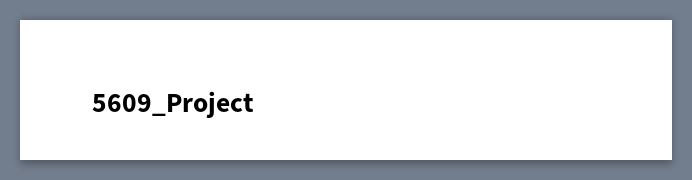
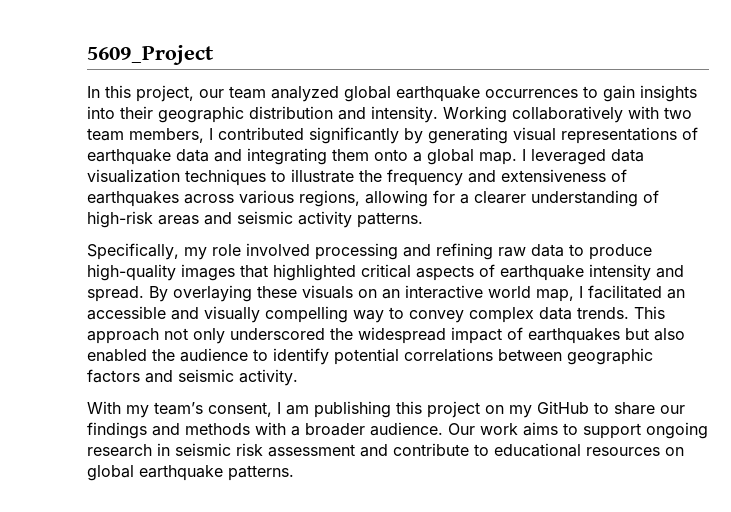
+ In this project, our team analyzed global earthquake occurrences to gain insights into their geographic distribution and intensity. Working collaboratively with two team members, I contributed significantly by generating visual representations of earthquake data and integrating them onto a global map. I leveraged data visualization techniques to illustrate the frequency and extensiveness of earthquakes across various regions, allowing for a clearer understanding of high-risk areas and seismic activity patterns.
+ Specifically, my role involved processing and refining raw data to produce high-quality images that highlighted critical aspects of earthquake intensity and spread. By overlaying these visuals on an interactive world map, I facilitated an accessible and visually compelling way to convey complex data trends. This approach not only underscored the widespread impact of earthquakes but also enabled the audience to identify potential correlations between geographic factors and seismic activity.
+ With my team’s consent, I am publishing this project on my GitHub to share our findings and methods with a broader audience. Our work aims to support ongoing research in seismic risk assessment and contribute to educational resources on global earthquake patterns.

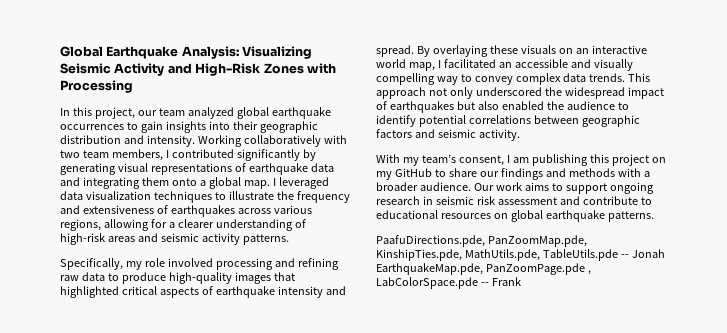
- 5609_Project
+ Global Earthquake Analysis: Visualizing Seismic Activity and High-Risk Zones with Processing
+ PaafuDirections.pde, PanZoomMap.pde, KinshipTies.pde, MathUtils.pde, TableUtils.pde -- Jonah EarthquakeMap.pde, PanZoomPage.pde , LabColorSpace.pde -- Frank

